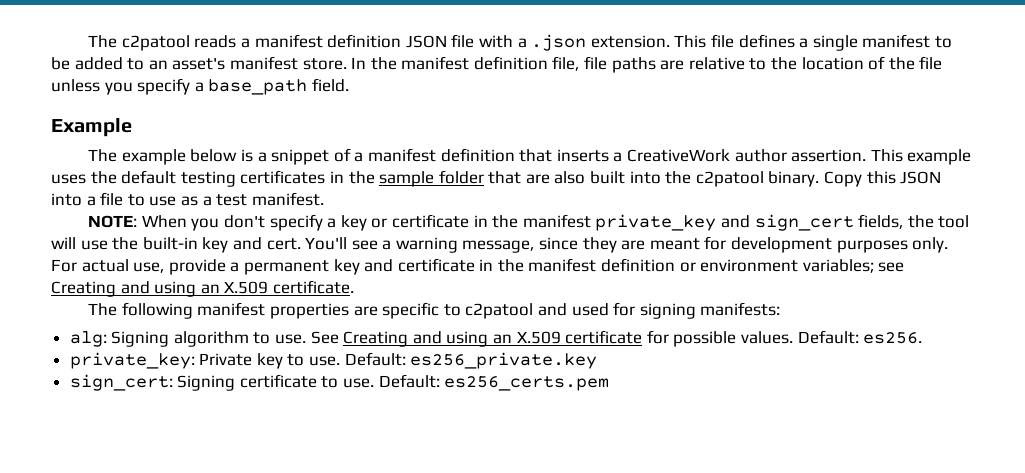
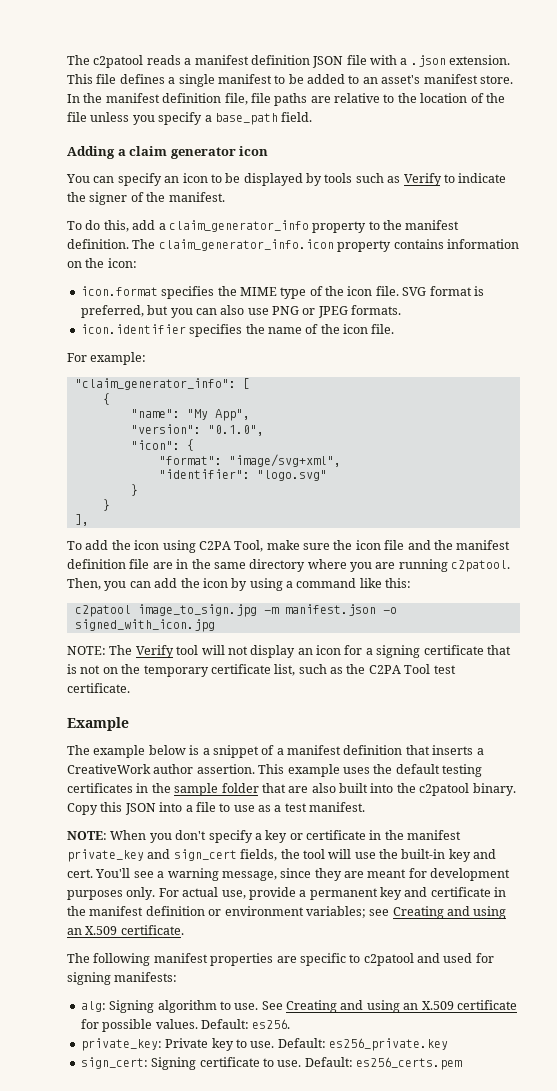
+ Adding a claim generator icon
+ You can specify an icon to be displayed by tools such as Verify to indicate the signer of the manifest.
+ To do this, add a claim_generator_info property to the manifest definition. The claim_generator_info.icon property contains information on the icon:
+ icon.format specifies the MIME type of the icon file. SVG format is preferred, but you can also use PNG or JPEG formats.
+ icon.identifier specifies the name of the icon file.
+ For example:
+ "claim_generator_info": [
+ {
+ "name": "My App",
+ "version": "0.1.0",
+ "icon": {
+ "format": "image/svg+xml",
+ "identifier": "logo.svg"
+ }
+ }
+ ],
+ To add the icon using C2PA Tool, make sure the icon file and the manifest definition file are in the same directory where you are running c2patool. Then, you can add the icon by using a command like this:
+ c2patool image_to_sign.jpg -m manifest.json -o signed_with_icon.jpg
+ NOTE: The Verify tool will not display an icon for a signing certificate that is not on the temporary certificate list, such as the C2PA Tool test certificate.

